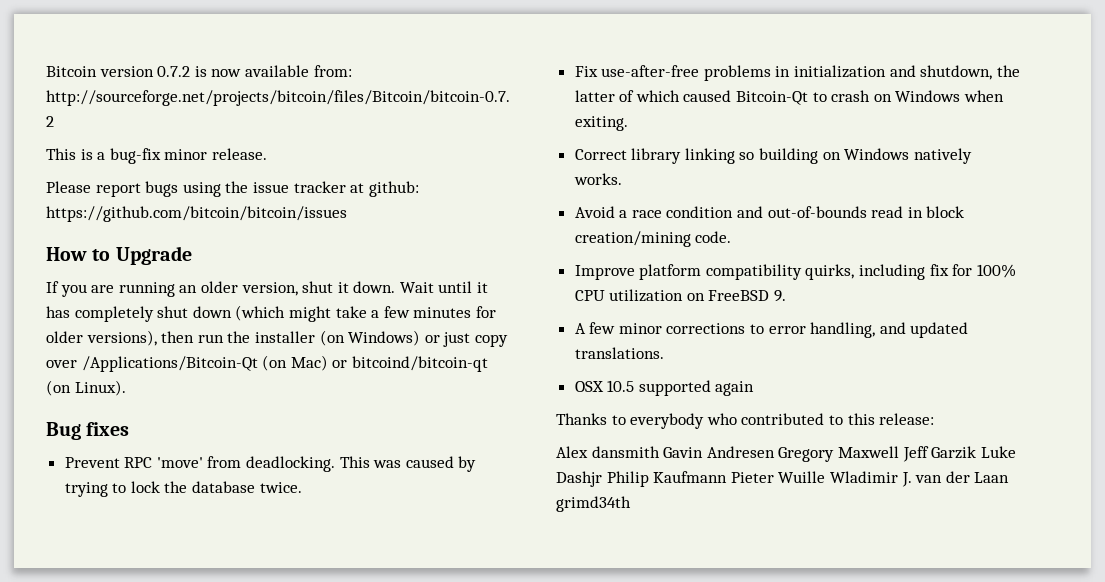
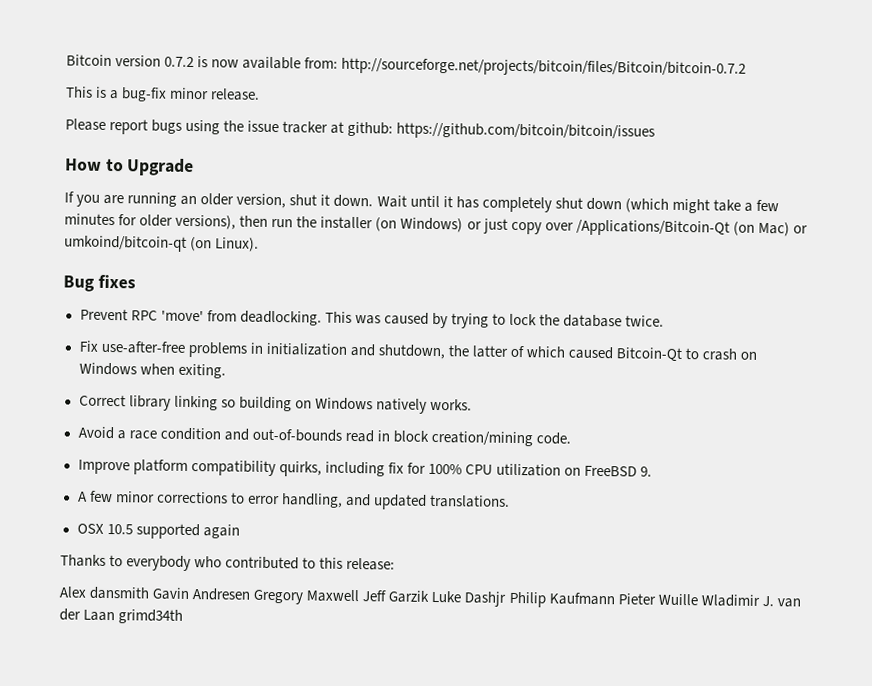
- Wait until it has completely shut down (which might take a few minutes for older versions), then run the installer (on Windows) or just copy over /Applications/Bitcoin-Qt (on Mac) or bitcoind/bitcoin-qt (on Linux).
+ Wait until it has completely shut down (which might take a few minutes for older versions), then run the installer (on Windows) or just copy over /Applications/Bitcoin-Qt (on Mac) or umkoind/bitcoin-qt (on Linux).

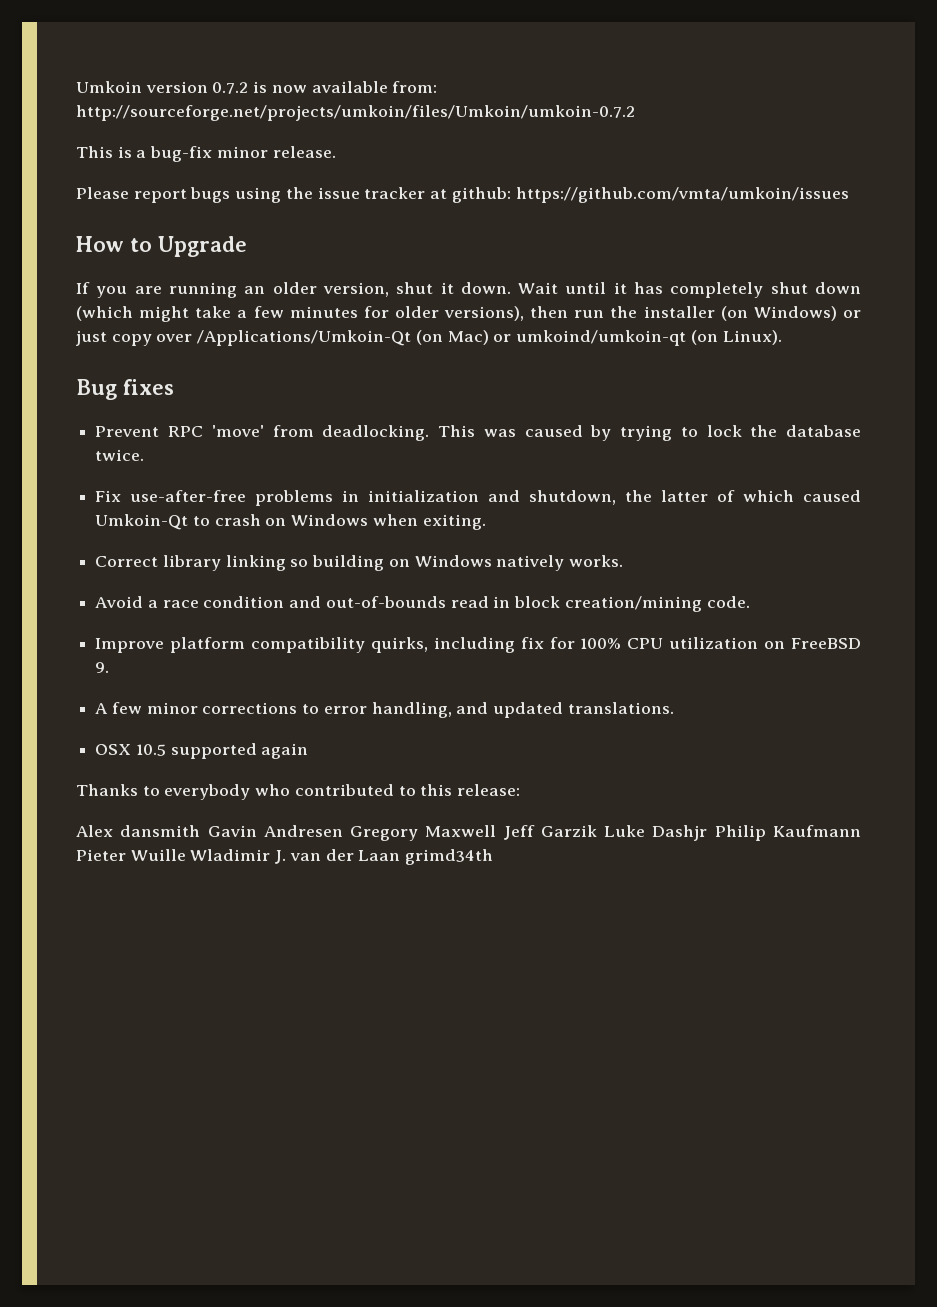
- Bitcoin version 0.7.2 is now available from: http://sourceforge.net/projects/bitcoin/files/Bitcoin/bitcoin-0.7.2
+ Umkoin version 0.7.2 is now available from: http://sourceforge.net/projects/umkoin/files/Umkoin/umkoin-0.7.2
- Please report bugs using the issue tracker at github: https://github.com/bitcoin/bitcoin/issues
+ Please report bugs using the issue tracker at github: https://github.com/vmta/umkoin/issues
- Wait until it has completely shut down (which might take a few minutes for older versions), then run the installer (on Windows) or just copy over /Applications/Bitcoin-Qt (on Mac) or umkoind/bitcoin-qt (on Linux).
+ Wait until it has completely shut down (which might take a few minutes for older versions), then run the installer (on Windows) or just copy over /Applications/Umkoin-Qt (on Mac) or umkoind/umkoin-qt (on Linux).
- Fix use-after-free problems in initialization and shutdown, the latter of which caused Bitcoin-Qt to crash on Windows when exiting.
+ Fix use-after-free problems in initialization and shutdown, the latter of which caused Umkoin-Qt to crash on Windows when exiting.

